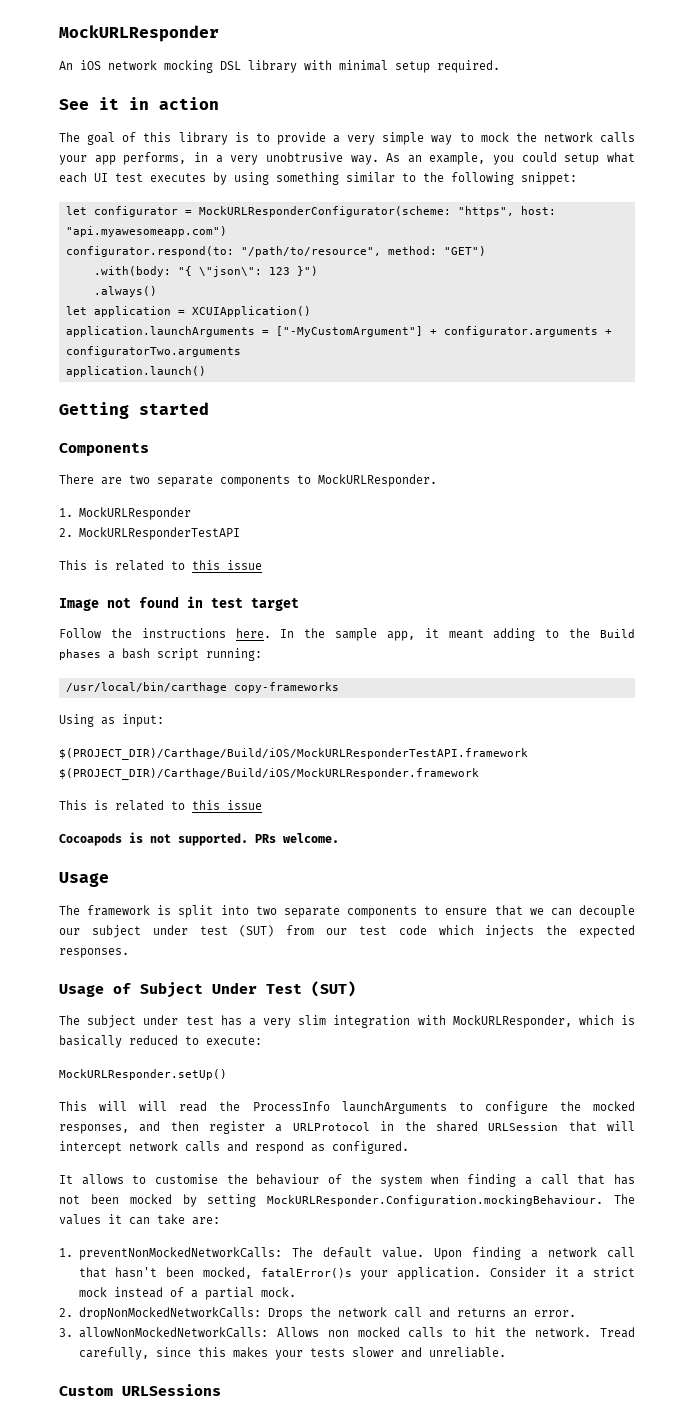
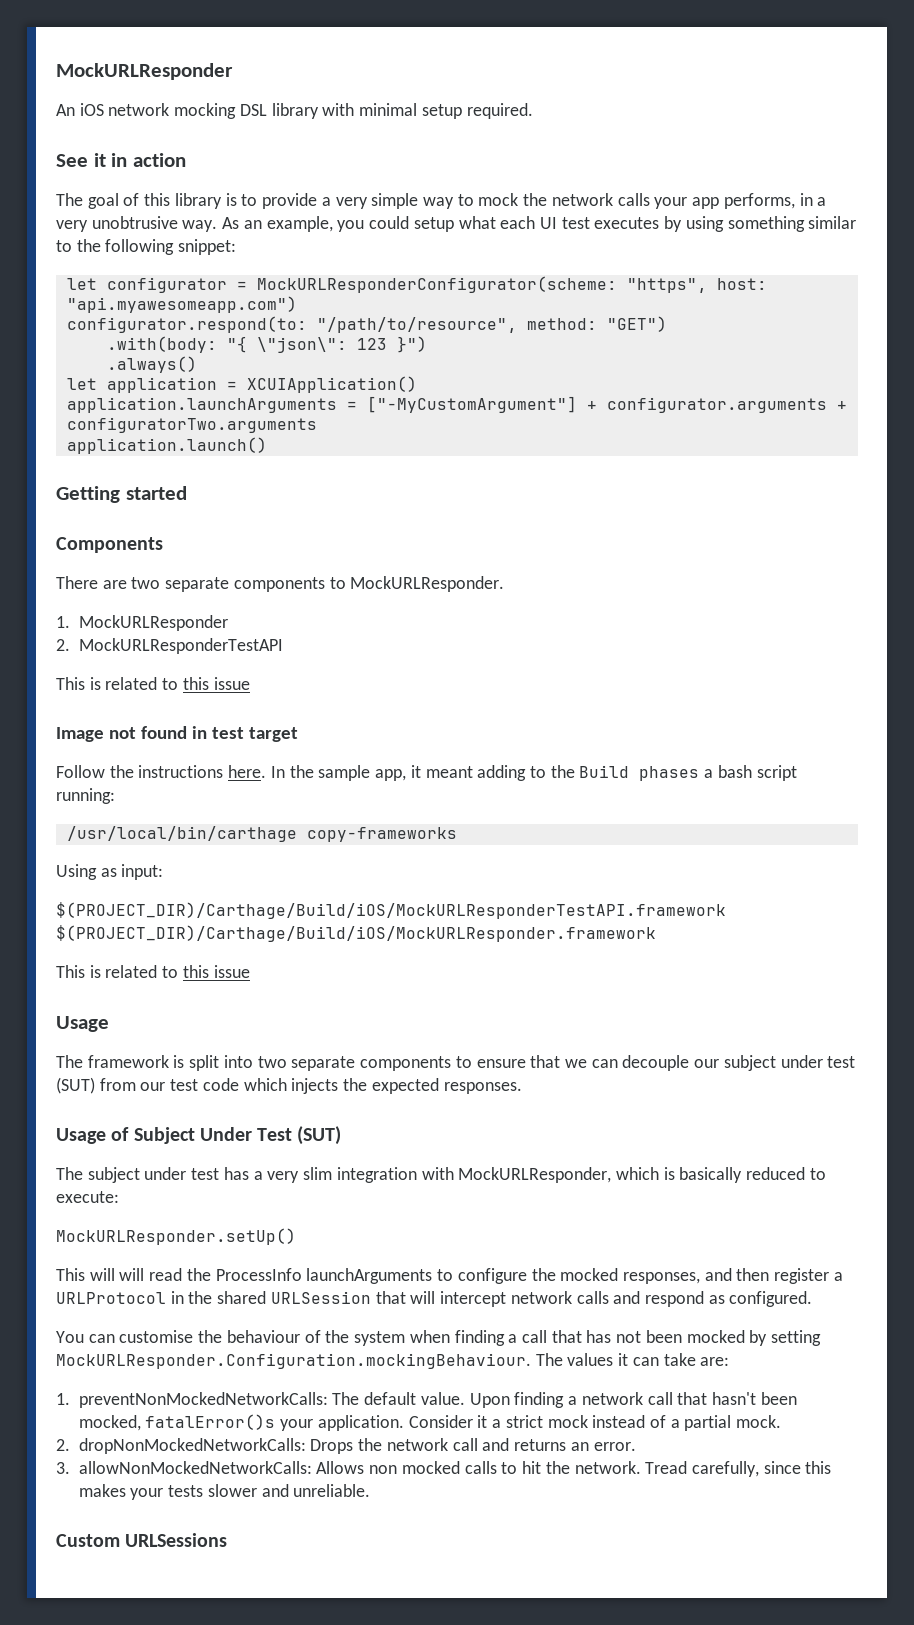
- Cocoapods is not supported. PRs welcome.
- It allows to customise the behaviour of the system when finding a call that has not been mocked by setting MockURLResponder.Configuration.mockingBehaviour. The values it can take are:
+ You can customise the behaviour of the system when finding a call that has not been mocked by setting MockURLResponder.Configuration.mockingBehaviour. The values it can take are:

